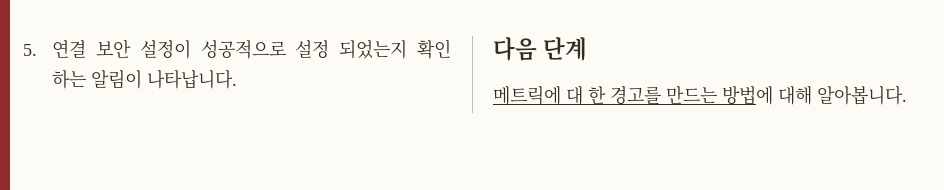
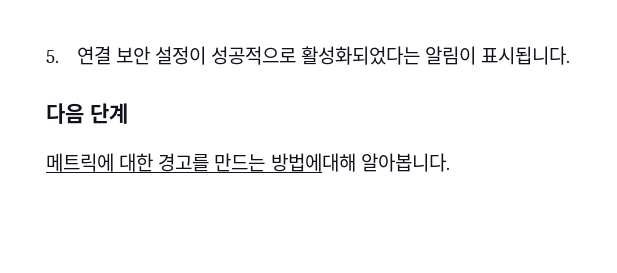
- 5. 연결 보안 설정이 성공적으로 설정 되었는지 확인 하는 알림이 나타납니다.
+ 5. 연결 보안 설정이 성공적으로 활성화되었다는 알림이 표시됩니다.
  다음 단계
- 메트릭에 대 한 경고를 만드는 방법에 대해 알아봅니다.
+ 메트릭에 대한 경고를 만드는 방법에대해 알아봅니다.

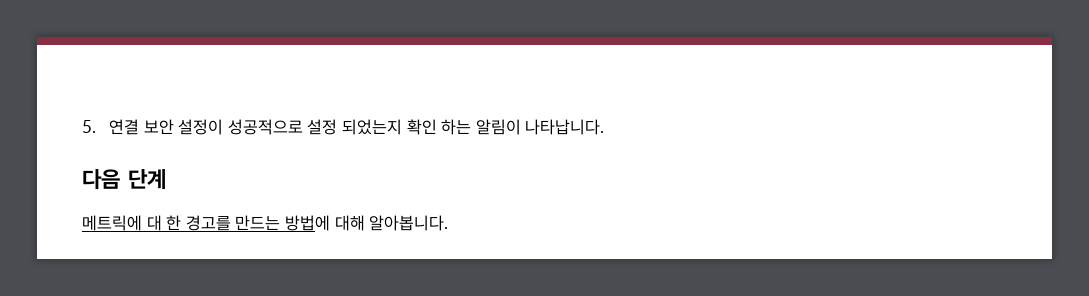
- 5. 연결 보안 설정이 성공적으로 활성화되었다는 알림이 표시됩니다.
+ 5. 연결 보안 설정이 성공적으로 설정 되었는지 확인 하는 알림이 나타납니다.
  다음 단계
- 메트릭에 대한 경고를 만드는 방법에대해 알아봅니다.
+ 메트릭에 대 한 경고를 만드는 방법에 대해 알아봅니다.

